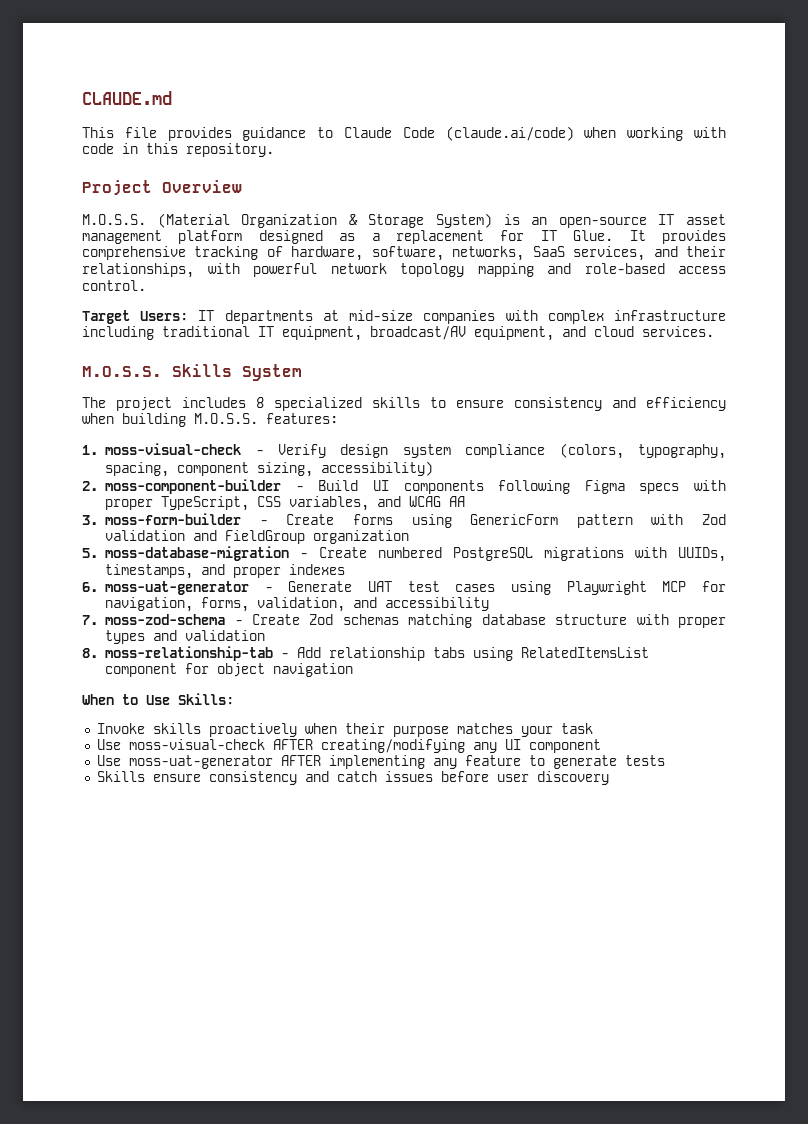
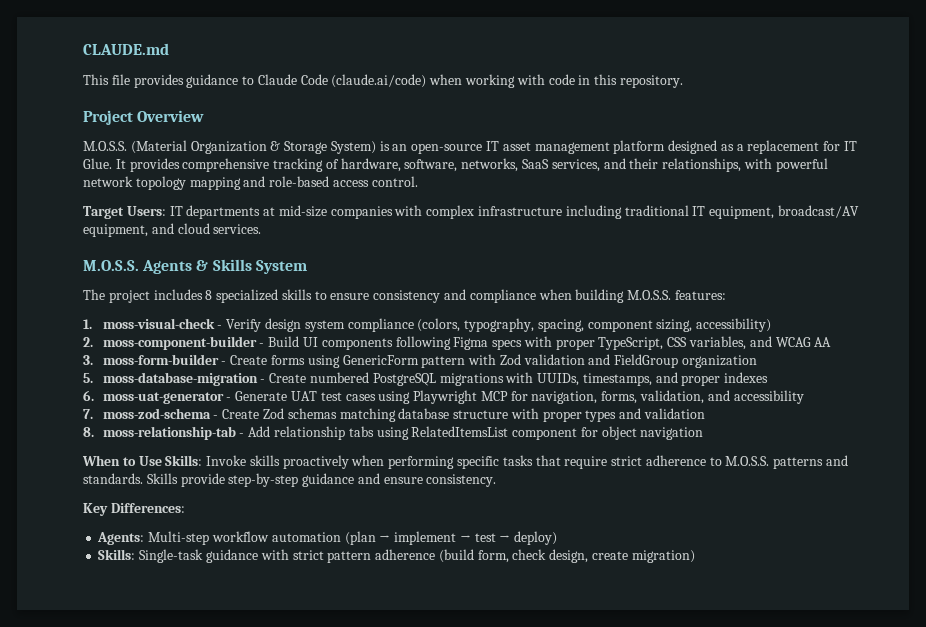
- M.O.S.S. Skills System
+ M.O.S.S. Agents & Skills System
- The project includes 8 specialized skills to ensure consistency and efficiency when building M.O.S.S. features:
+ The project includes 8 specialized skills to ensure consistency and compliance when building M.O.S.S. features:
- When to Use Skills:
- Invoke skills proactively when their purpose matches your task
- Use moss-visual-check AFTER creating/modifying any UI component
- Use moss-uat-generator AFTER implementing any feature to generate tests
- Skills ensure consistency and catch issues before user discovery
+ When to Use Skills: Invoke skills proactively when performing specific tasks that require strict adherence to M.O.S.S. patterns and standards. Skills provide step-by-step guidance and ensure consistency.
+ Key Differences:
+ Agents: Multi-step workflow automation (plan → implement → test → deploy)
+ Skills: Single-task guidance with strict pattern adherence (build form, check design, create migration)

